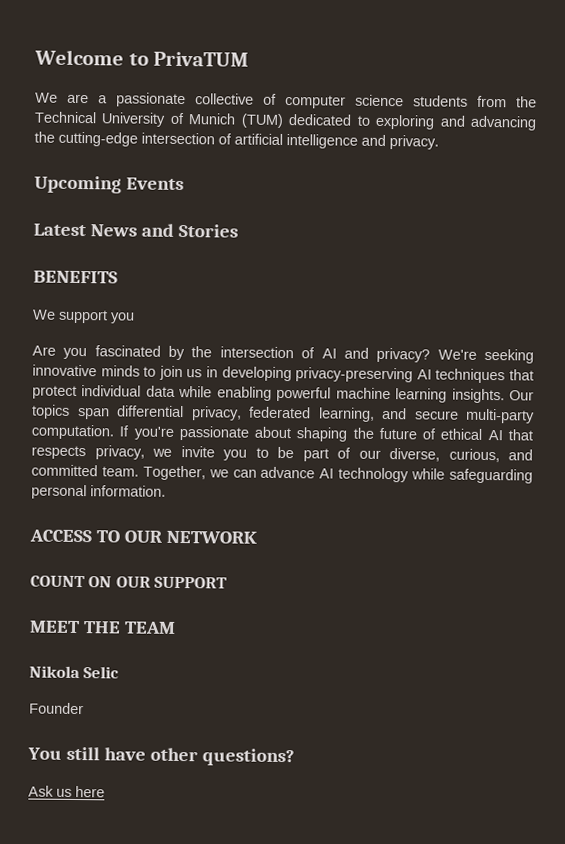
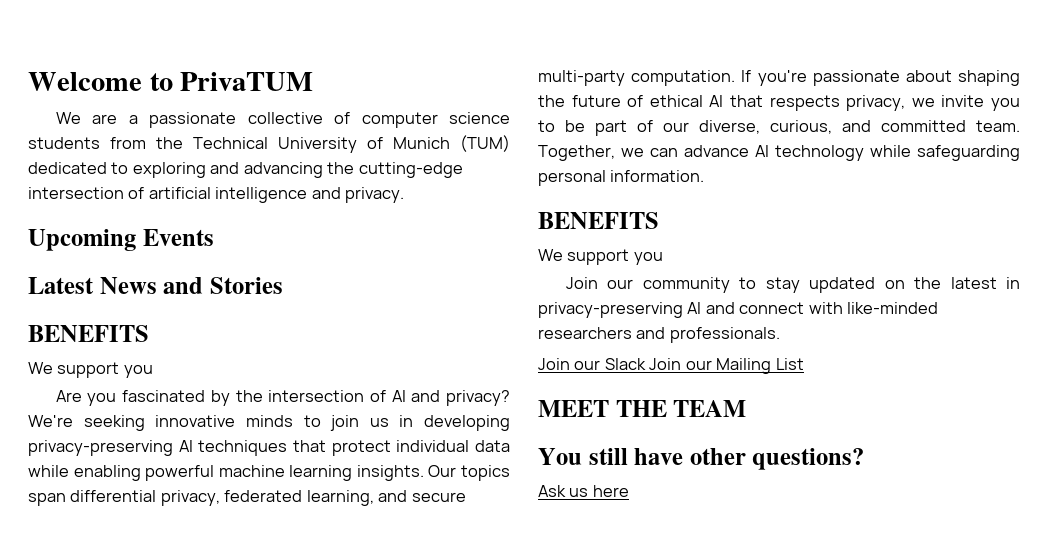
  Together, we can advance AI technology while safeguarding personal information.
- ACCESS TO OUR NETWORK
- COUNT ON OUR SUPPORT
+ BENEFITS
+ We support you
+ Join our community to stay updated on the latest in privacy-preserving AI and connect with like-minded researchers and professionals.
+ Join our Slack Join our Mailing List
- Nikola Selic
- Founder

